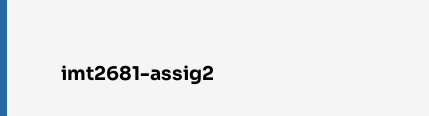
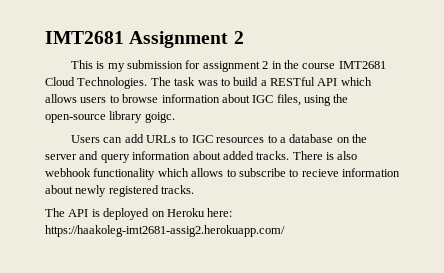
- imt2681-assig2
+ IMT2681 Assignment 2
+ This is my submission for assignment 2 in the course IMT2681 Cloud Technologies. The task was to build a RESTful API which allows users to browse information about IGC files, using the open-source library goigc.
+ Users can add URLs to IGC resources to a database on the server and query information about added tracks. There is also webhook functionality which allows to subscribe to recieve information about newly registered tracks.
+ The API is deployed on Heroku here: https://haakoleg-imt2681-assig2.herokuapp.com/

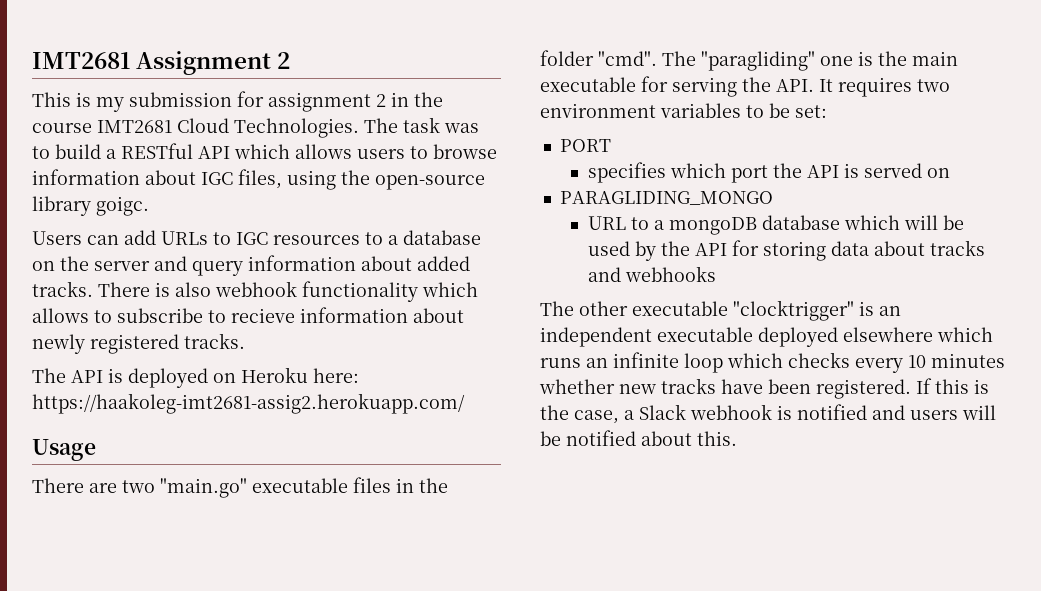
+ Usage
+ There are two "main.go" executable files in the folder "cmd". The "paragliding" one is the main executable for serving the API. It requires two environment variables to be set:
+ PORT
+ specifies which port the API is served on
+ PARAGLIDING_MONGO
+ URL to a mongoDB database which will be used by the API for storing data about tracks and webhooks
+ The other executable "clocktrigger" is an independent executable deployed elsewhere which runs an infinite loop which checks every 10 minutes whether new tracks have been registered. If this is the case, a Slack webhook is notified and users will be notified about this.

